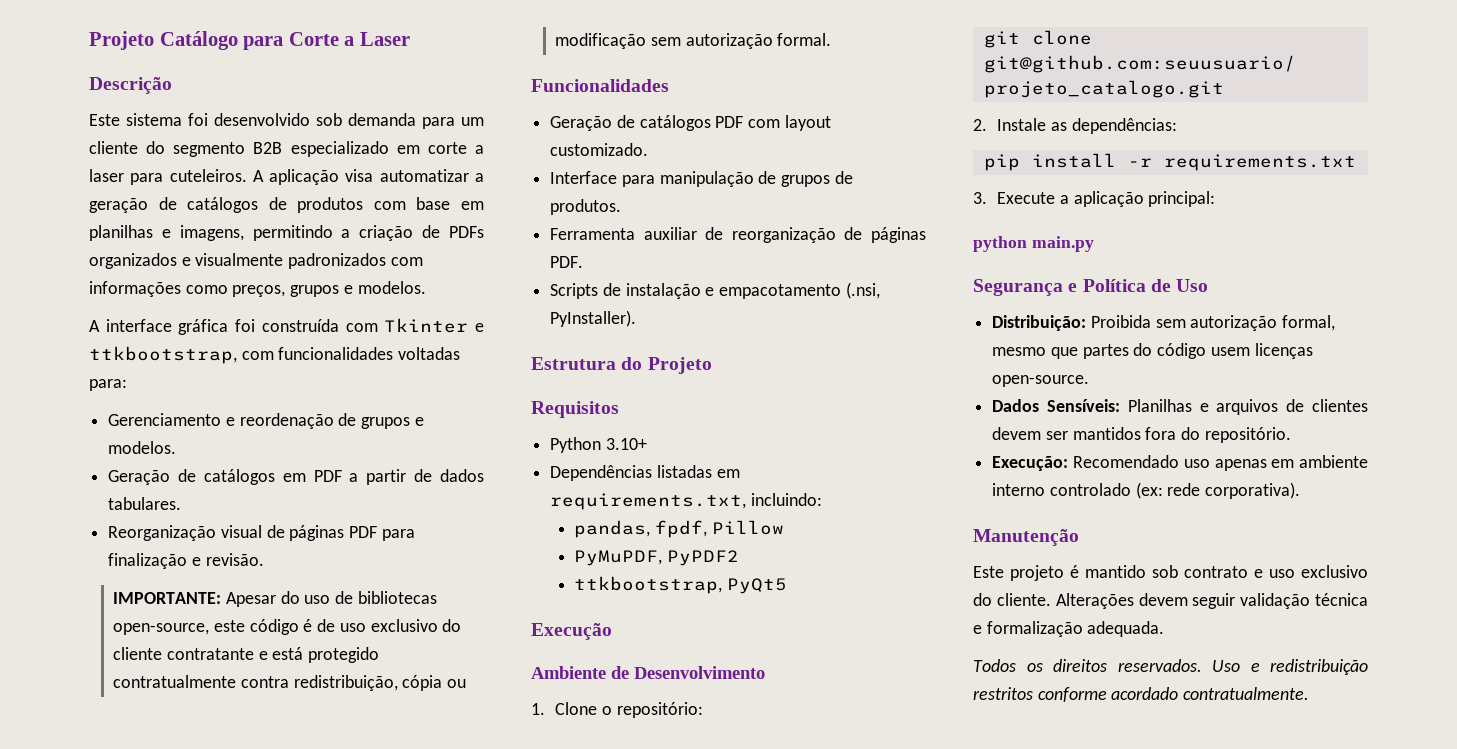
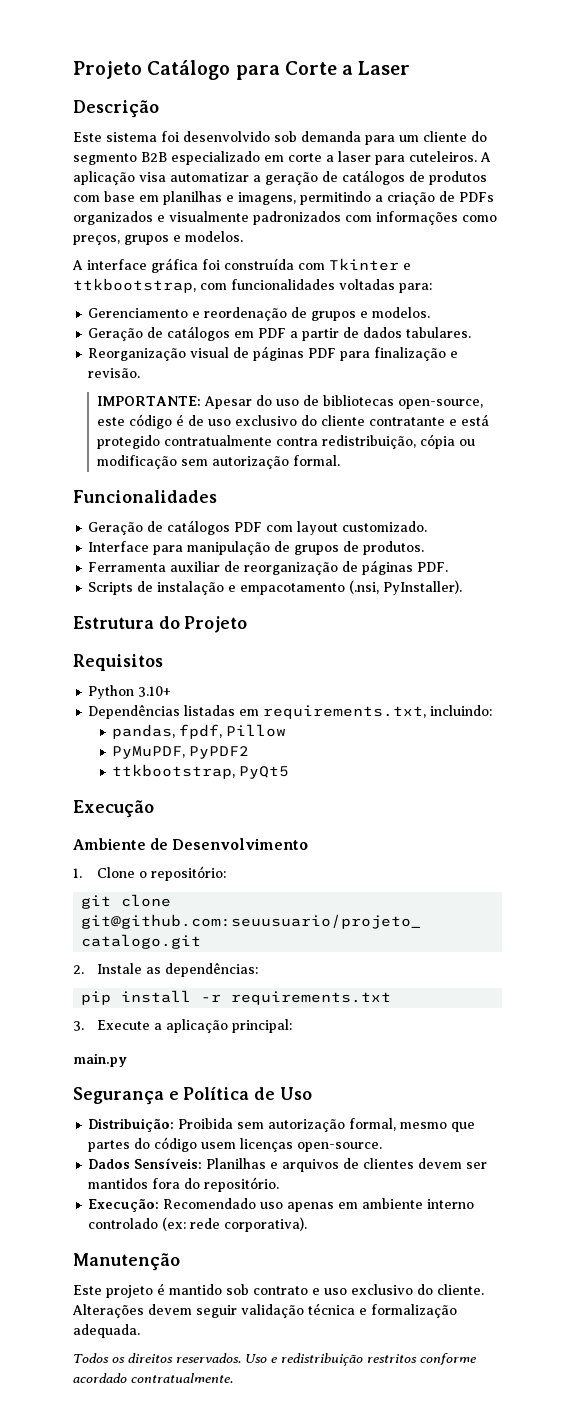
- python main.py
+ main.py

